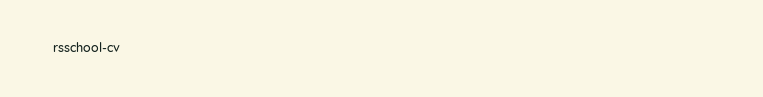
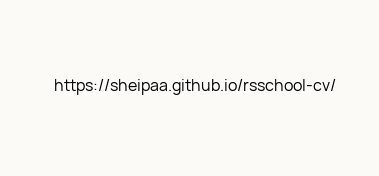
- rsschool-cv
+ https://sheipaa.github.io/rsschool-cv/

